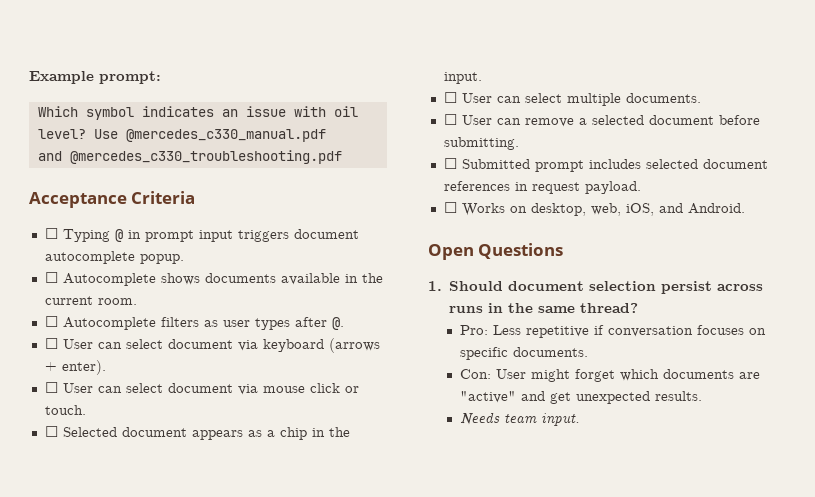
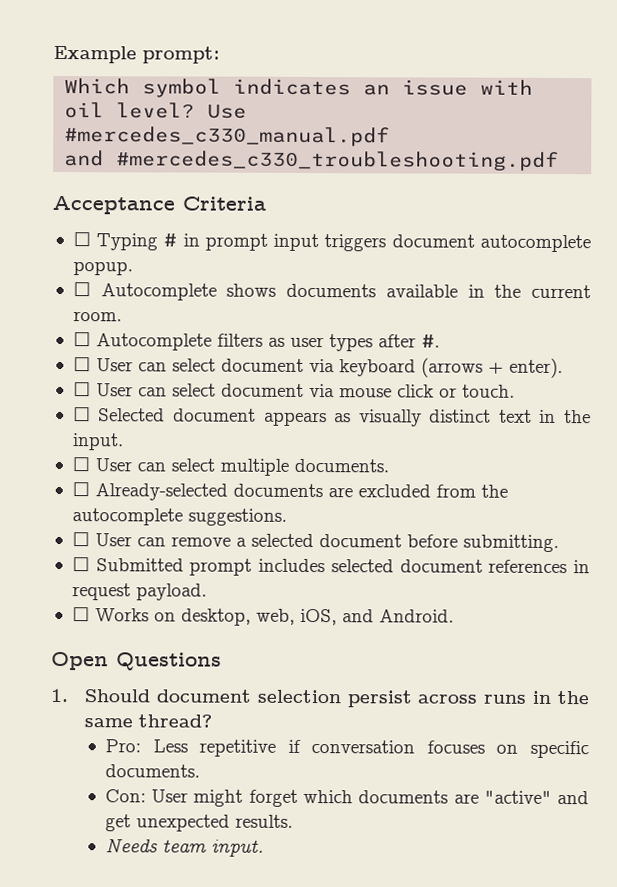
- Use @mercedes_c330_manual.pdf
- and @mercedes_c330_troubleshooting.pdf
+ Use #mercedes_c330_manual.pdf
+ and #mercedes_c330_troubleshooting.pdf
- ☐ Typing @ in prompt input triggers document autocomplete popup.
+ ☐ Typing # in prompt input triggers document autocomplete popup.
- ☐ Autocomplete filters as user types after @.
+ ☐ Autocomplete filters as user types after #.
- ☐ Selected document appears as a chip in the input.
+ ☐ Selected document appears as visually distinct text in the input.
+ ☐ Already-selected documents are excluded from the autocomplete suggestions.

